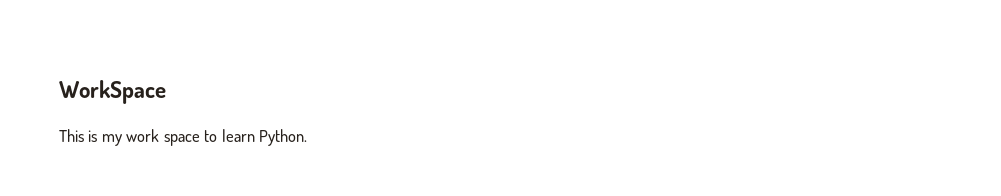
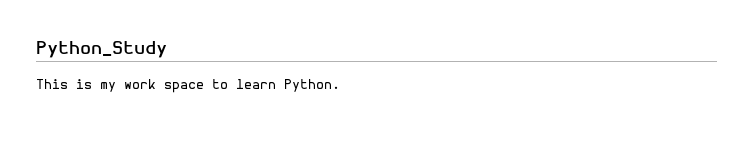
- WorkSpace
+ Python_Study

